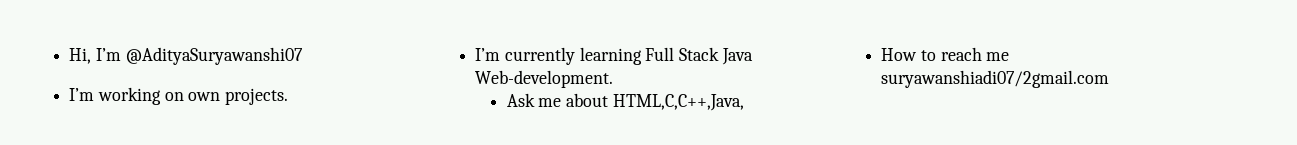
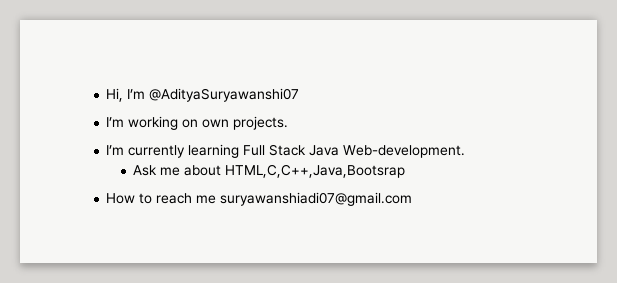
- Ask me about HTML,C,C++,Java,
+ Ask me about HTML,C,C++,Java,Bootsrap
- How to reach me suryawanshiadi07/2gmail.com
+ How to reach me suryawanshiadi07@gmail.com

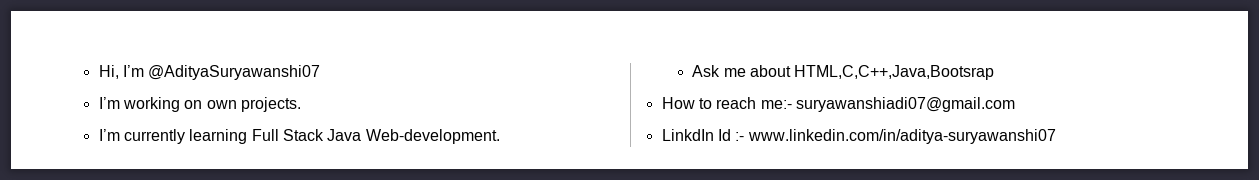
- How to reach me suryawanshiadi07@gmail.com
+ How to reach me:- suryawanshiadi07@gmail.com
+ LinkdIn Id :- www.linkedin.com/in/aditya-suryawanshi07

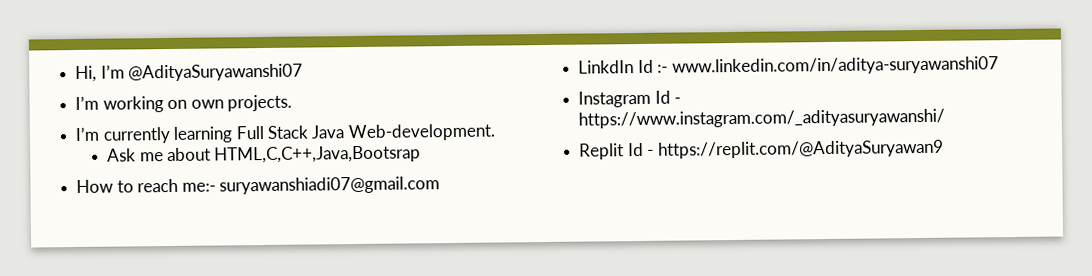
+ Instagram Id - https://www.instagram.com/_adityasuryawanshi/
+ Replit Id - https://replit.com/@AdityaSuryawan9

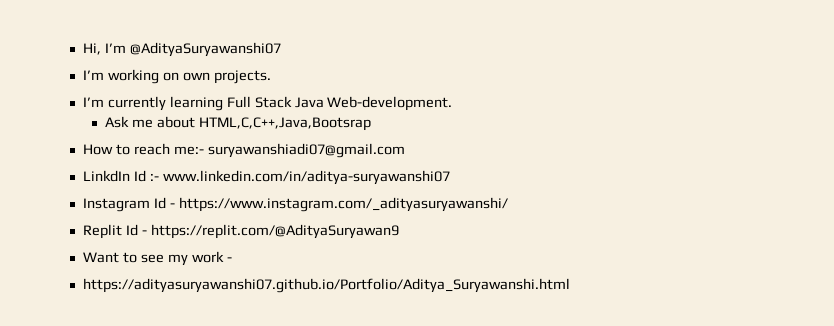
+ Want to see my work -
+ https://adityasuryawanshi07.github.io/Portfolio/Aditya_Suryawanshi.html

